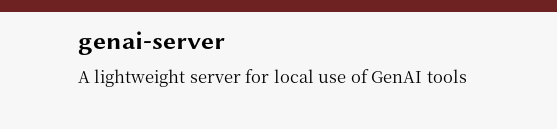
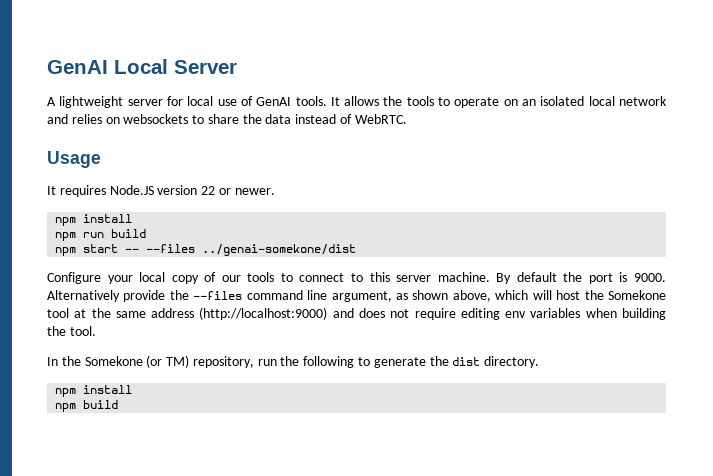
- genai-server
+ GenAI Local Server
- A lightweight server for local use of GenAI tools
+ A lightweight server for local use of GenAI tools. It allows the tools to operate on an isolated local network and relies on websockets to share the data instead of WebRTC.
+ Usage
+ It requires Node.JS version 22 or newer.
+ npm install
+ npm run build
+ npm start -- --files ../genai-somekone/dist
+ Configure your local copy of our tools to connect to this server machine. By default the port is 9000. Alternatively provide the --files command line argument, as shown above, which will host the Somekone tool at the same address (http://localhost:9000) and does not require editing env variables when building the tool.
+ In the Somekone (or TM) repository, run the following to generate the dist directory.
+ npm install
+ npm build

